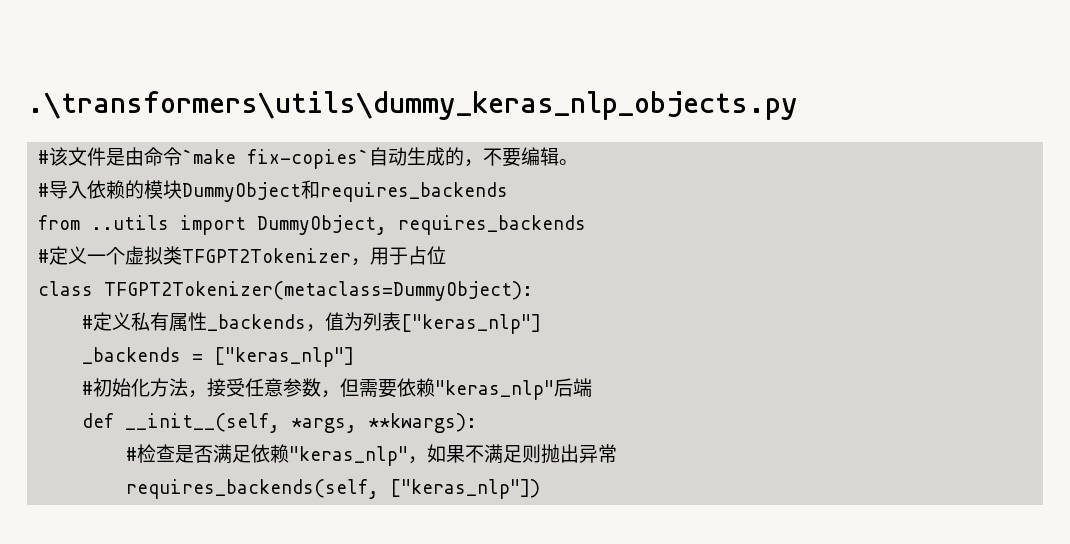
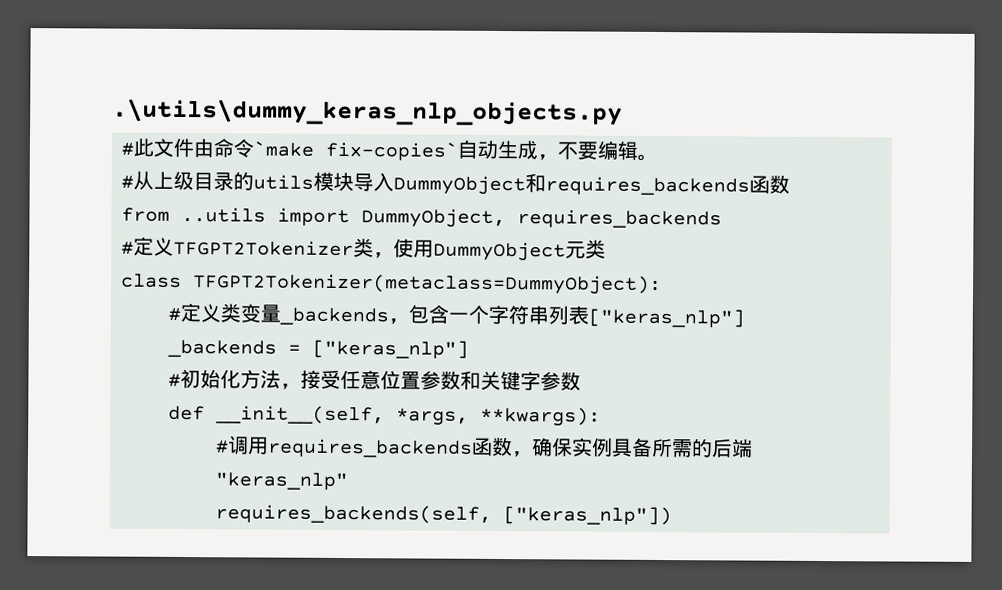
- .\transformers\utils\dummy_keras_nlp_objects.py
- #该文件是由命令`make fix-copies`自动生成的，不要编辑。
+ .\utils\dummy_keras_nlp_objects.py
+ #此文件由命令`make fix-copies`自动生成，不要编辑。
- #导入依赖的模块DummyObject和requires_backends
+ #从上级目录的utils模块导入DummyObject和requires_backends函数
- #定义一个虚拟类TFGPT2Tokenizer，用于占位
+ #定义TFGPT2Tokenizer类，使用DummyObject元类
  class TFGPT2Tokenizer(metaclass=DummyObject):
- #定义私有属性_backends，值为列表["keras_nlp"]
+ #定义类变量_backends，包含一个字符串列表["keras_nlp"]
- #初始化方法，接受任意参数，但需要依赖"keras_nlp"后端
+ #初始化方法，接受任意位置参数和关键字参数
- #检查是否满足依赖"keras_nlp"，如果不满足则抛出异常
+ #调用requires_backends函数，确保实例具备所需的后端"keras_nlp"

